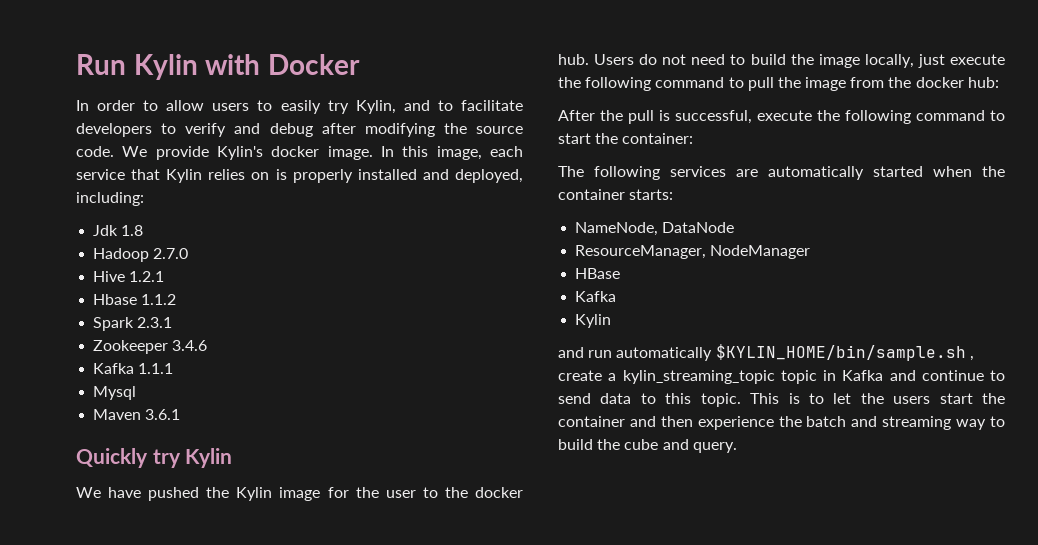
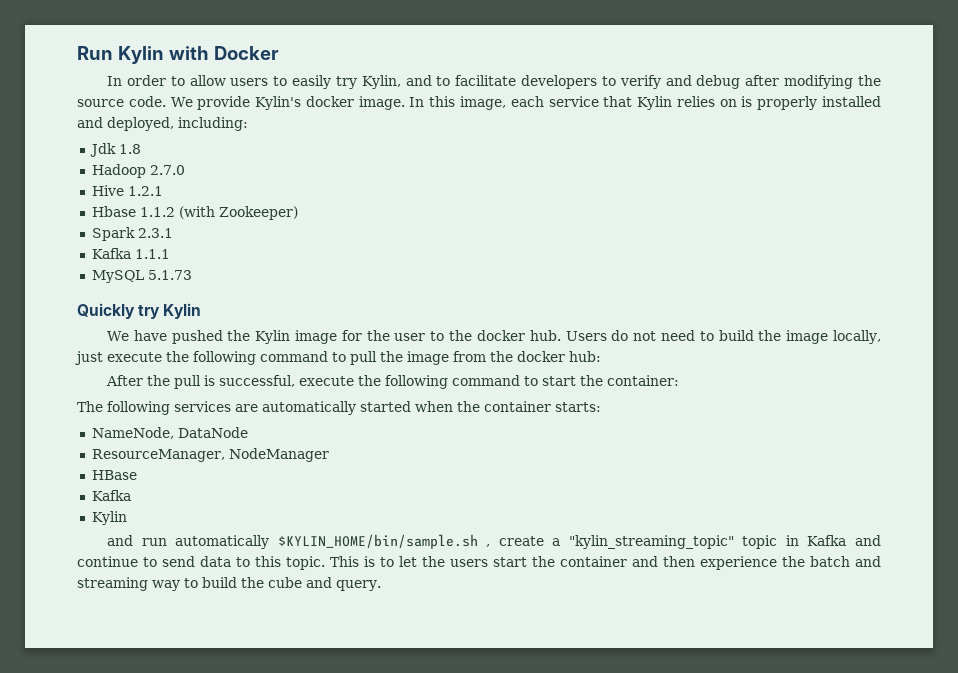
- Hbase 1.1.2
+ Hbase 1.1.2 (with Zookeeper)
- Zookeeper 3.4.6
- Mysql
- Maven 3.6.1
+ MySQL 5.1.73
- and run automatically $KYLIN_HOME/bin/sample.sh , create a kylin_streaming_topic topic in Kafka and continue to send data to this topic.
+ and run automatically $KYLIN_HOME/bin/sample.sh , create a "kylin_streaming_topic" topic in Kafka and continue to send data to this topic.

